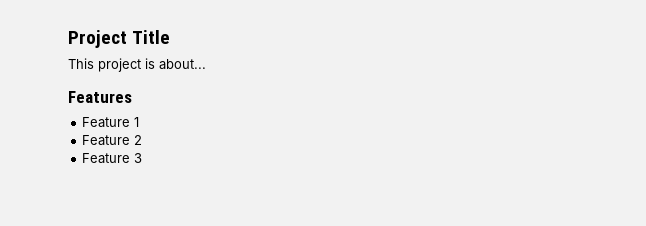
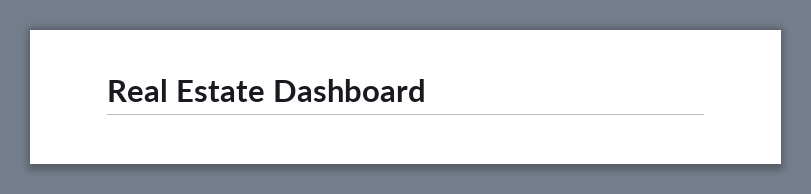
- Project Title
- This project is about...
- Features
- Feature 1
- Feature 2
- Feature 3
+ Real Estate Dashboard

